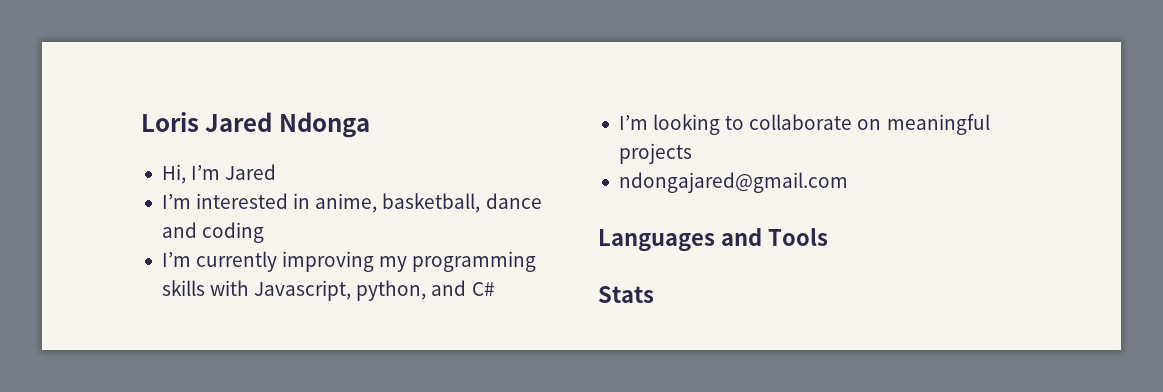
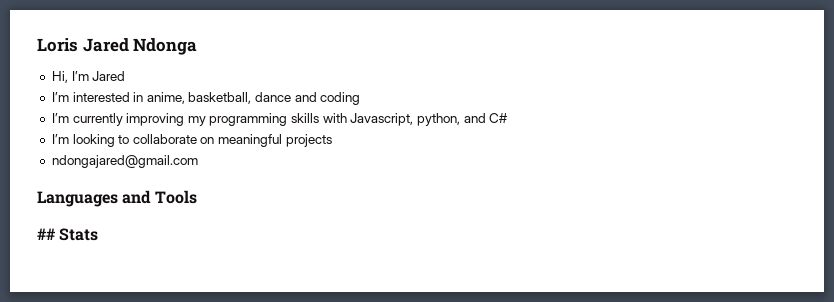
- Stats
+ ## Stats

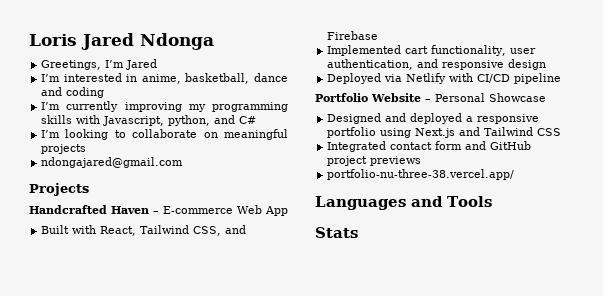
- Hi, I’m Jared
+ Greetings, I’m Jared
+ Projects
+ Handcrafted Haven – E-commerce Web App
+ Built with React, Tailwind CSS, and Firebase
+ Implemented cart functionality, user authentication, and responsive design
+ Deployed via Netlify with CI/CD pipeline
+ Portfolio Website – Personal Showcase
+ Designed and deployed a responsive portfolio using Next.js and Tailwind CSS
+ Integrated contact form and GitHub project previews
+ portfolio-nu-three-38.vercel.app/
- ## Stats
+ Stats

